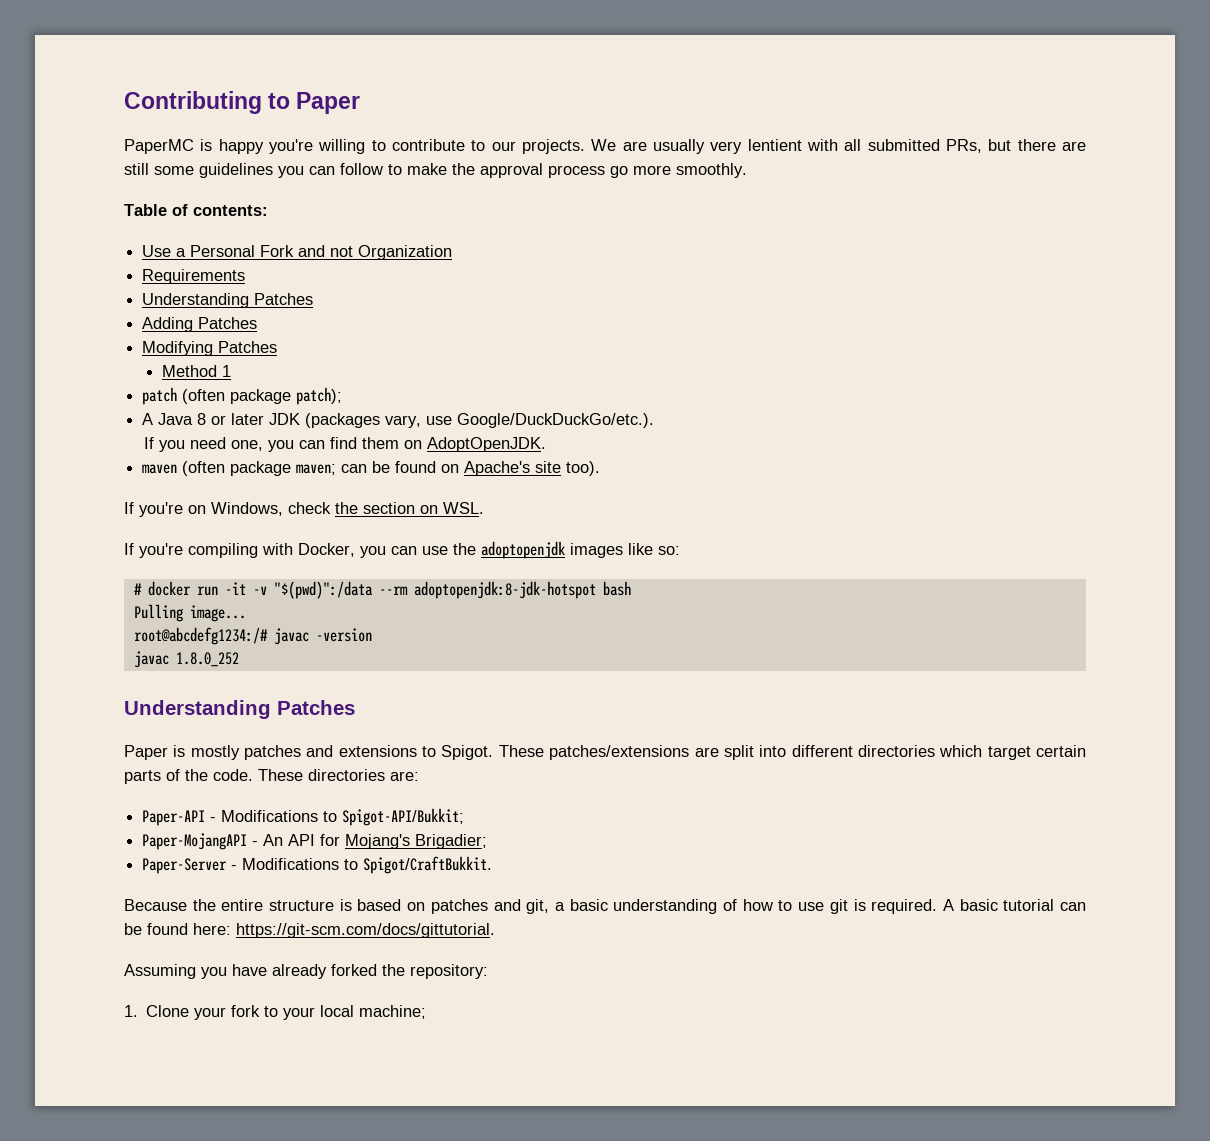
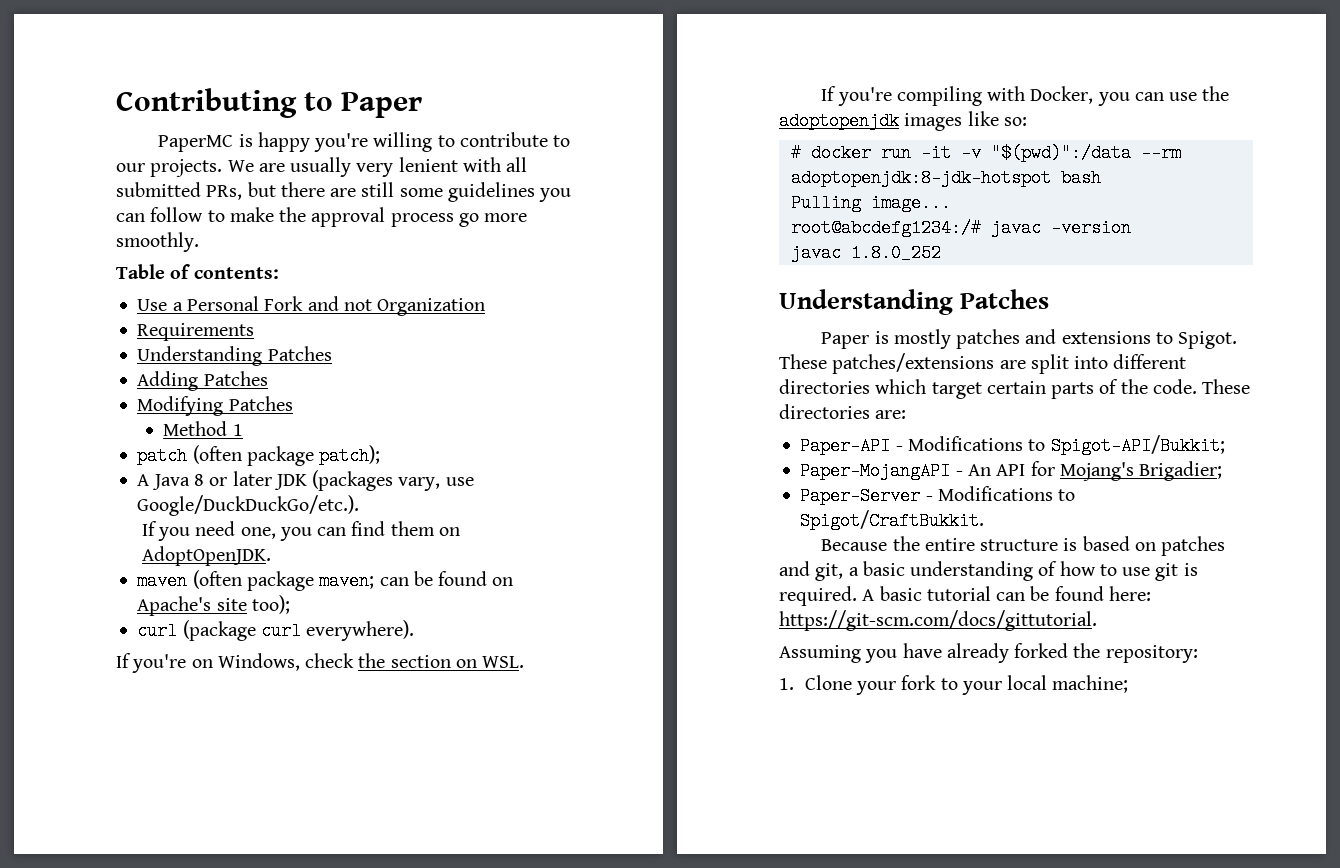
- We are usually very lentient with all submitted PRs, but there are still some guidelines you can follow to make the approval process go more smoothly.
+ We are usually very lenient with all submitted PRs, but there are still some guidelines you can follow to make the approval process go more smoothly.
- maven (often package maven; can be found on Apache's site too).
+ maven (often package maven; can be found on Apache's site too);
+ curl (package curl everywhere).

